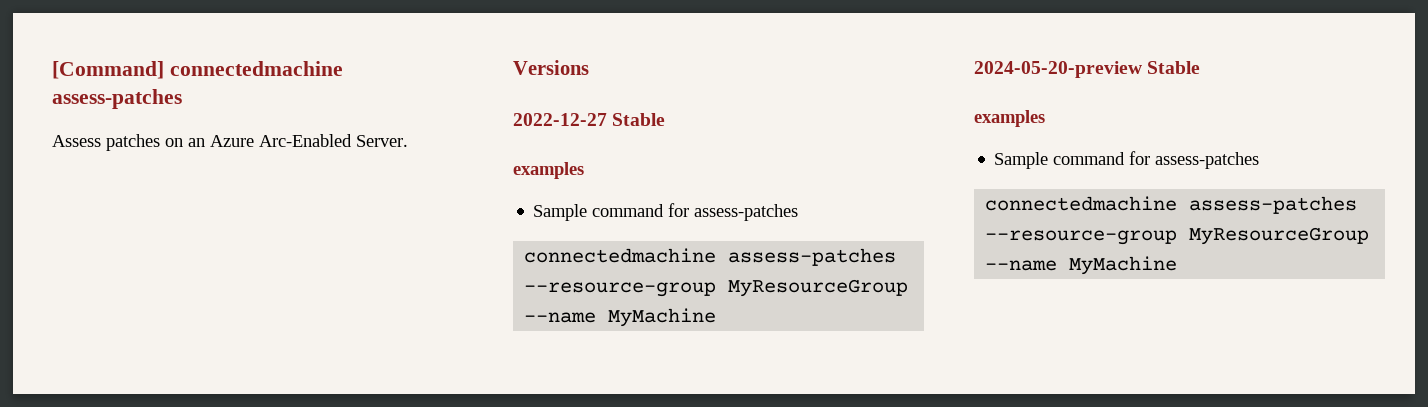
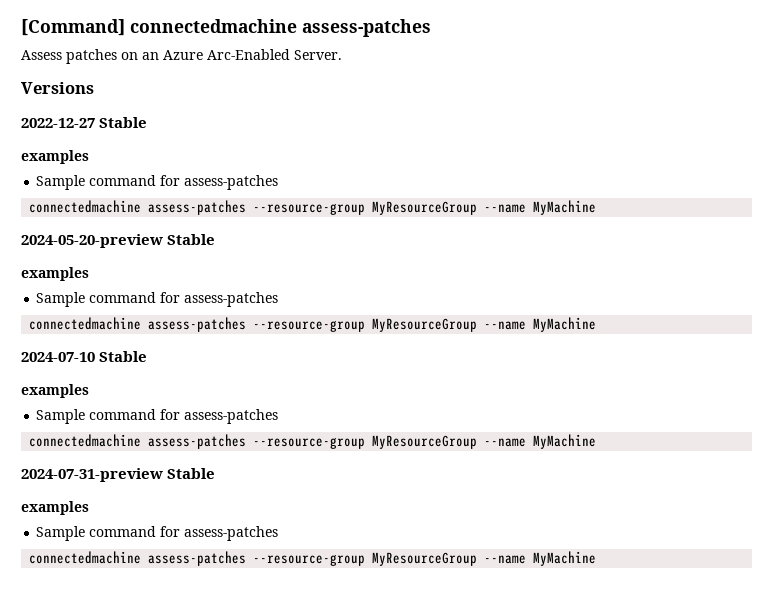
+ 2024-07-10 Stable
+ examples
+ Sample command for assess-patches
+ connectedmachine assess-patches --resource-group MyResourceGroup --name MyMachine
+ 2024-07-31-preview Stable
+ examples
+ Sample command for assess-patches
+ connectedmachine assess-patches --resource-group MyResourceGroup --name MyMachine

